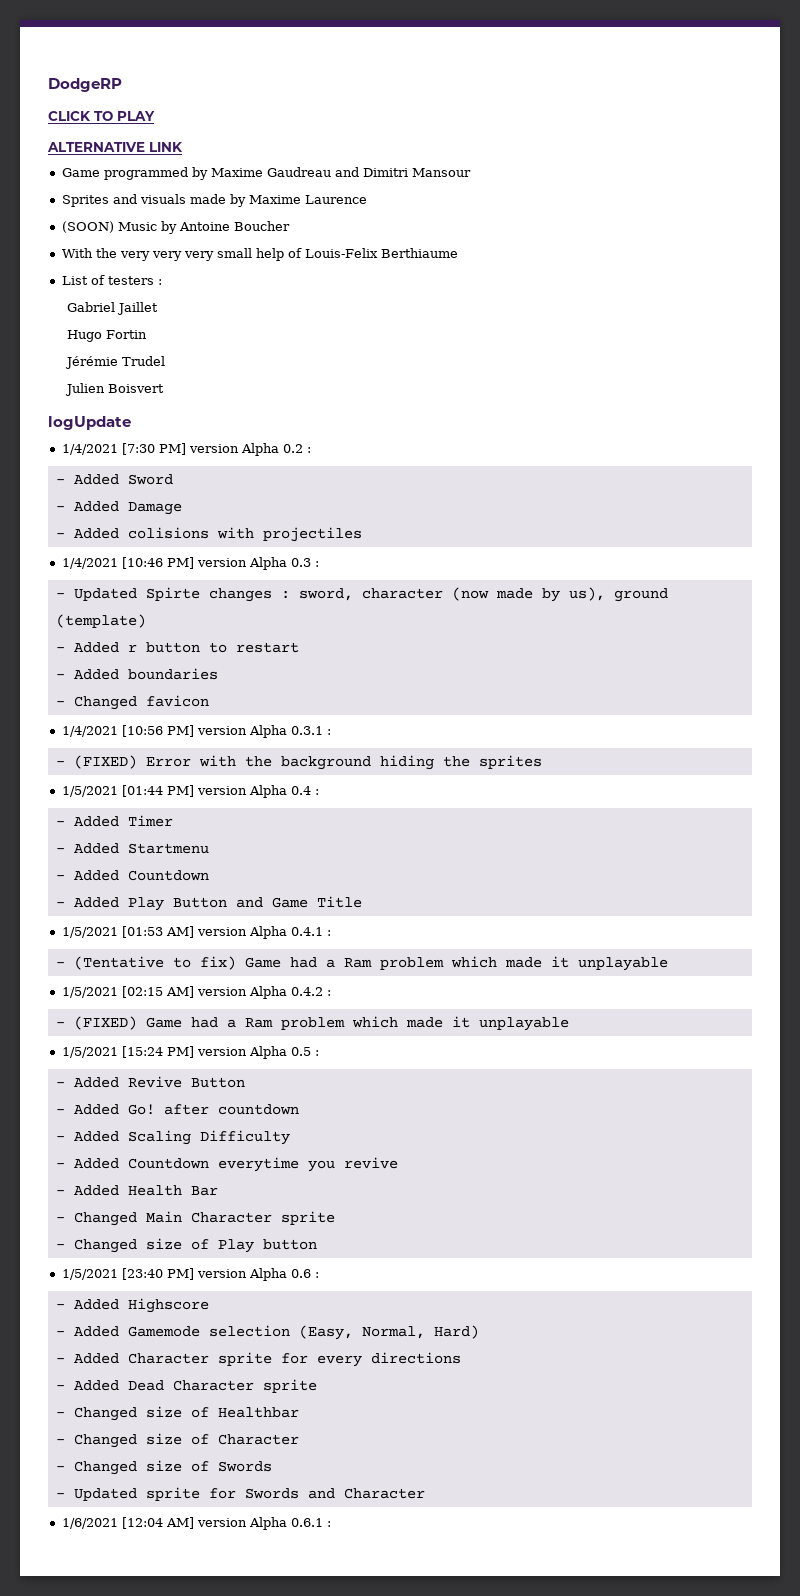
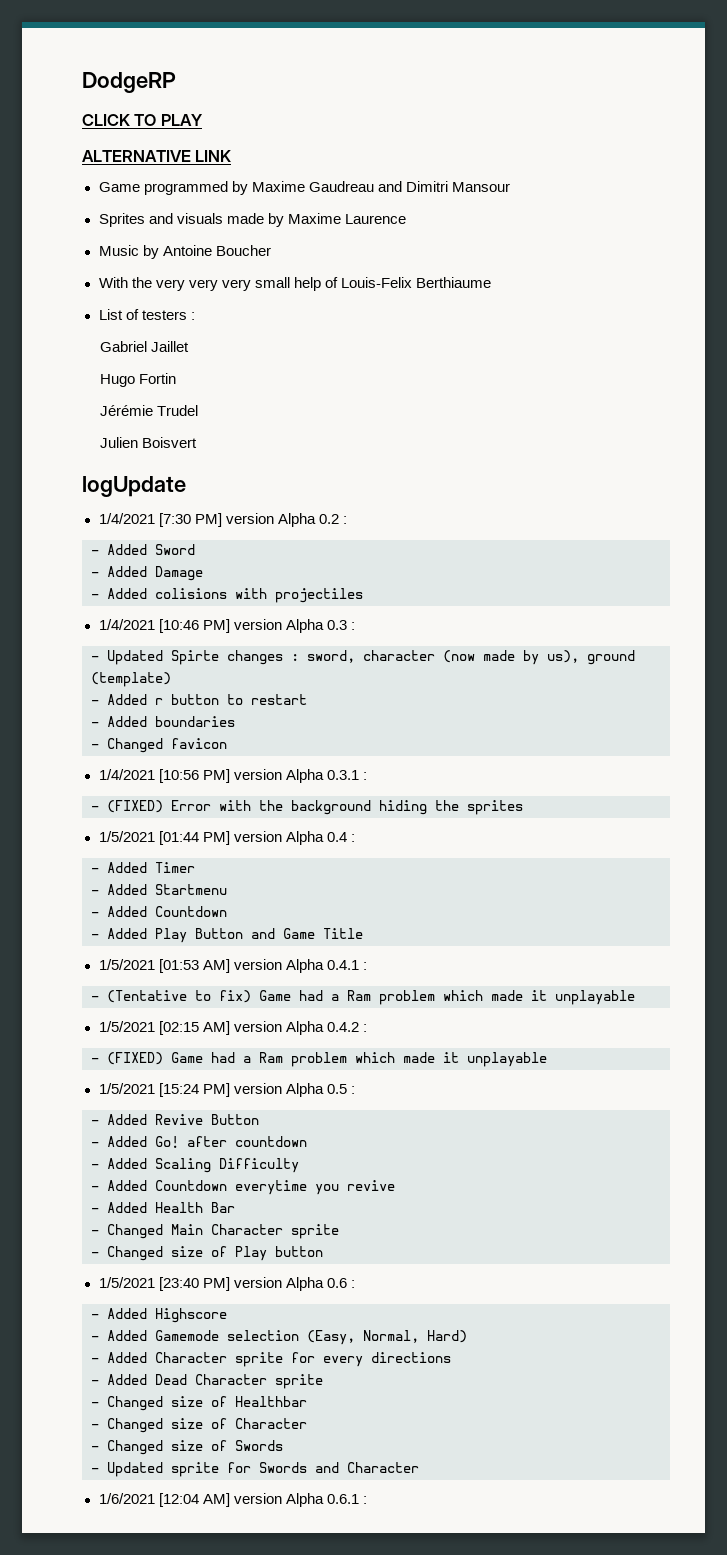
- (SOON) Music by Antoine Boucher
+ Music by Antoine Boucher

